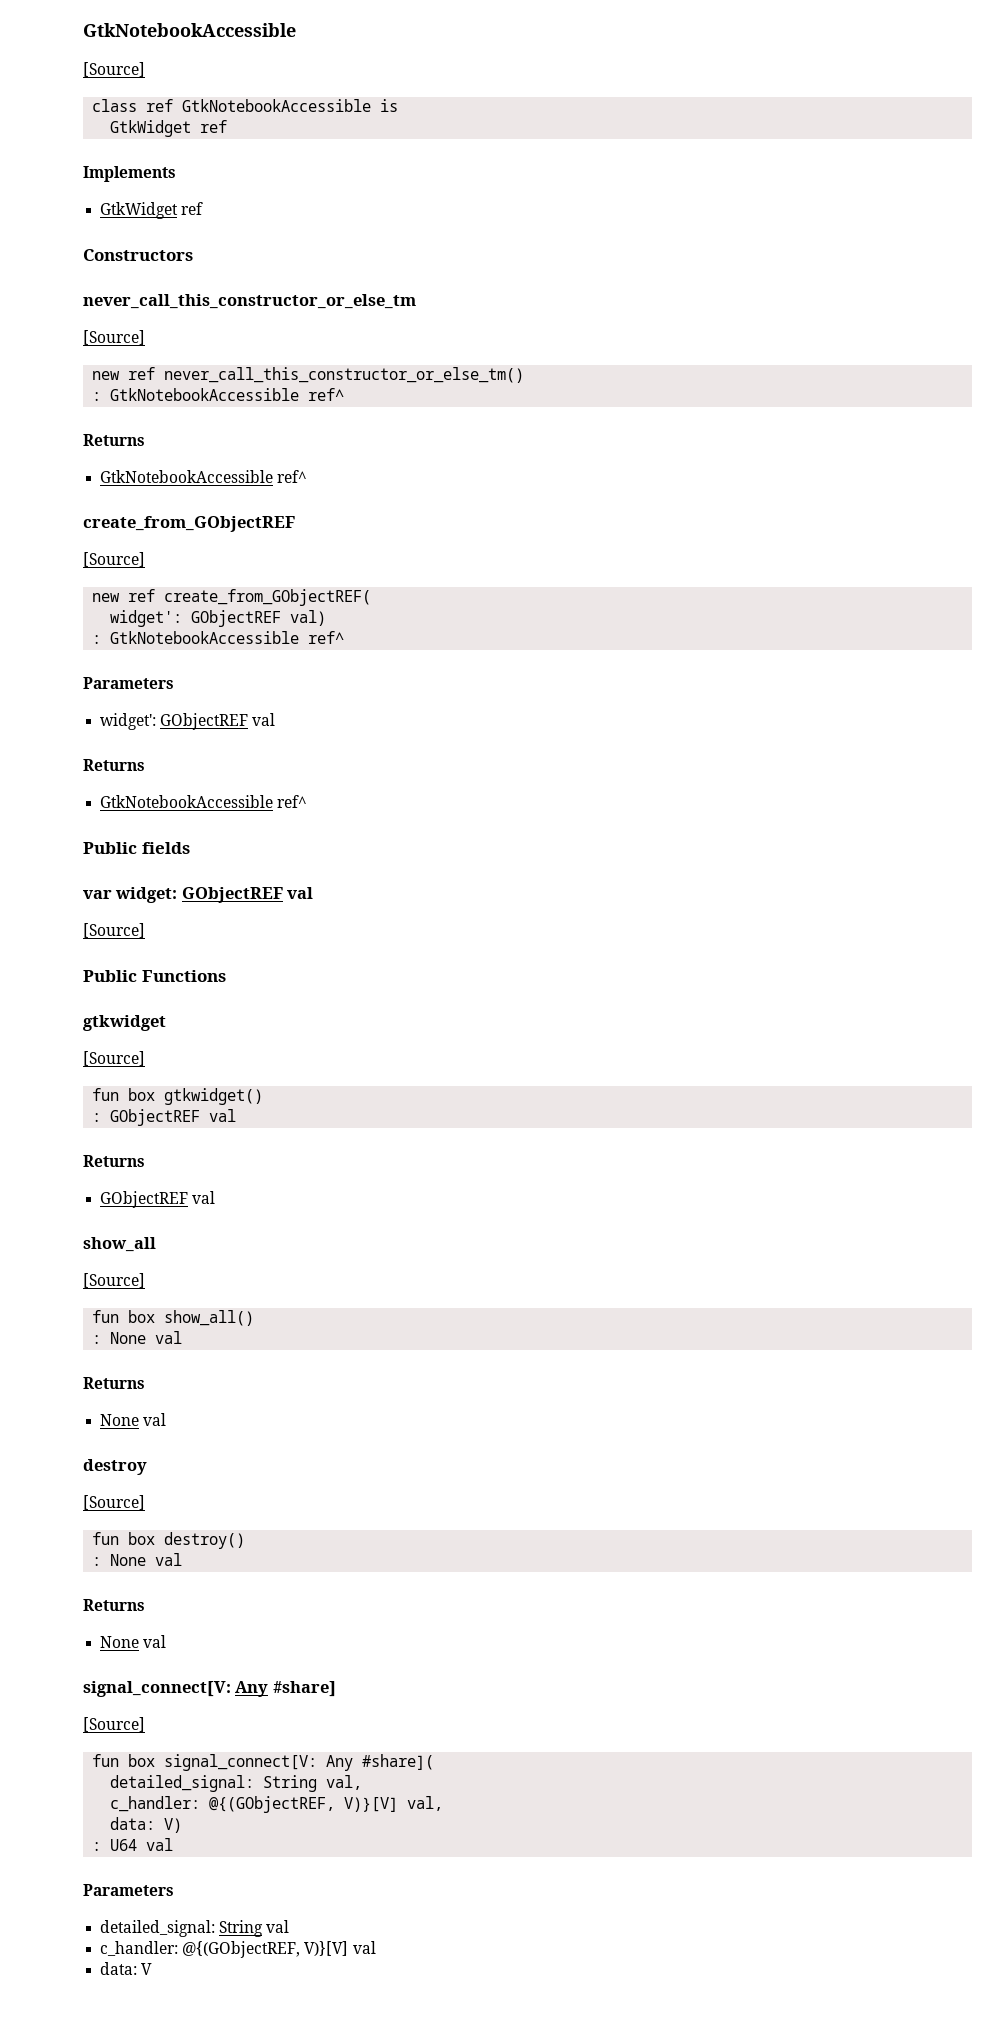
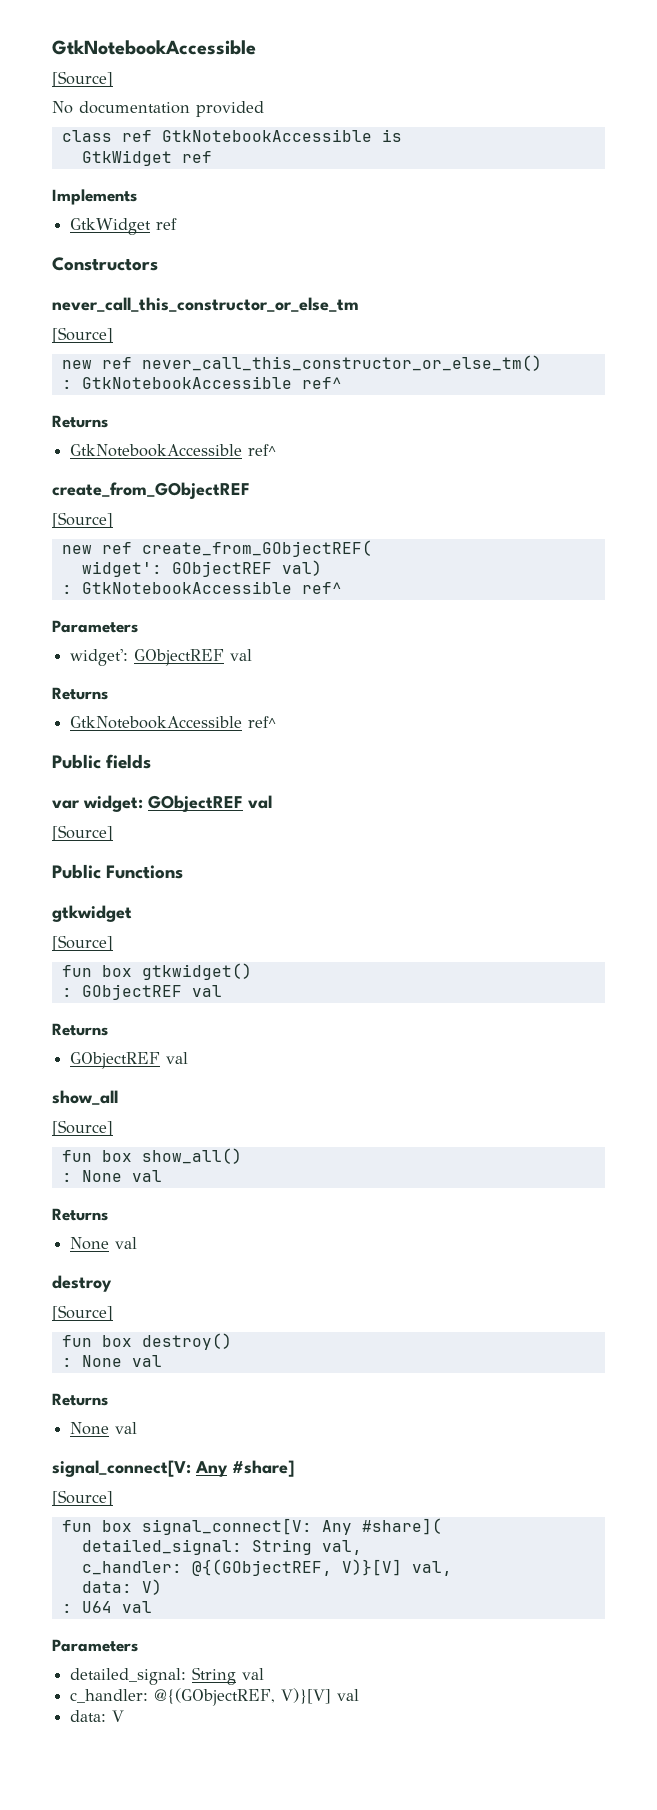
+ No documentation provided

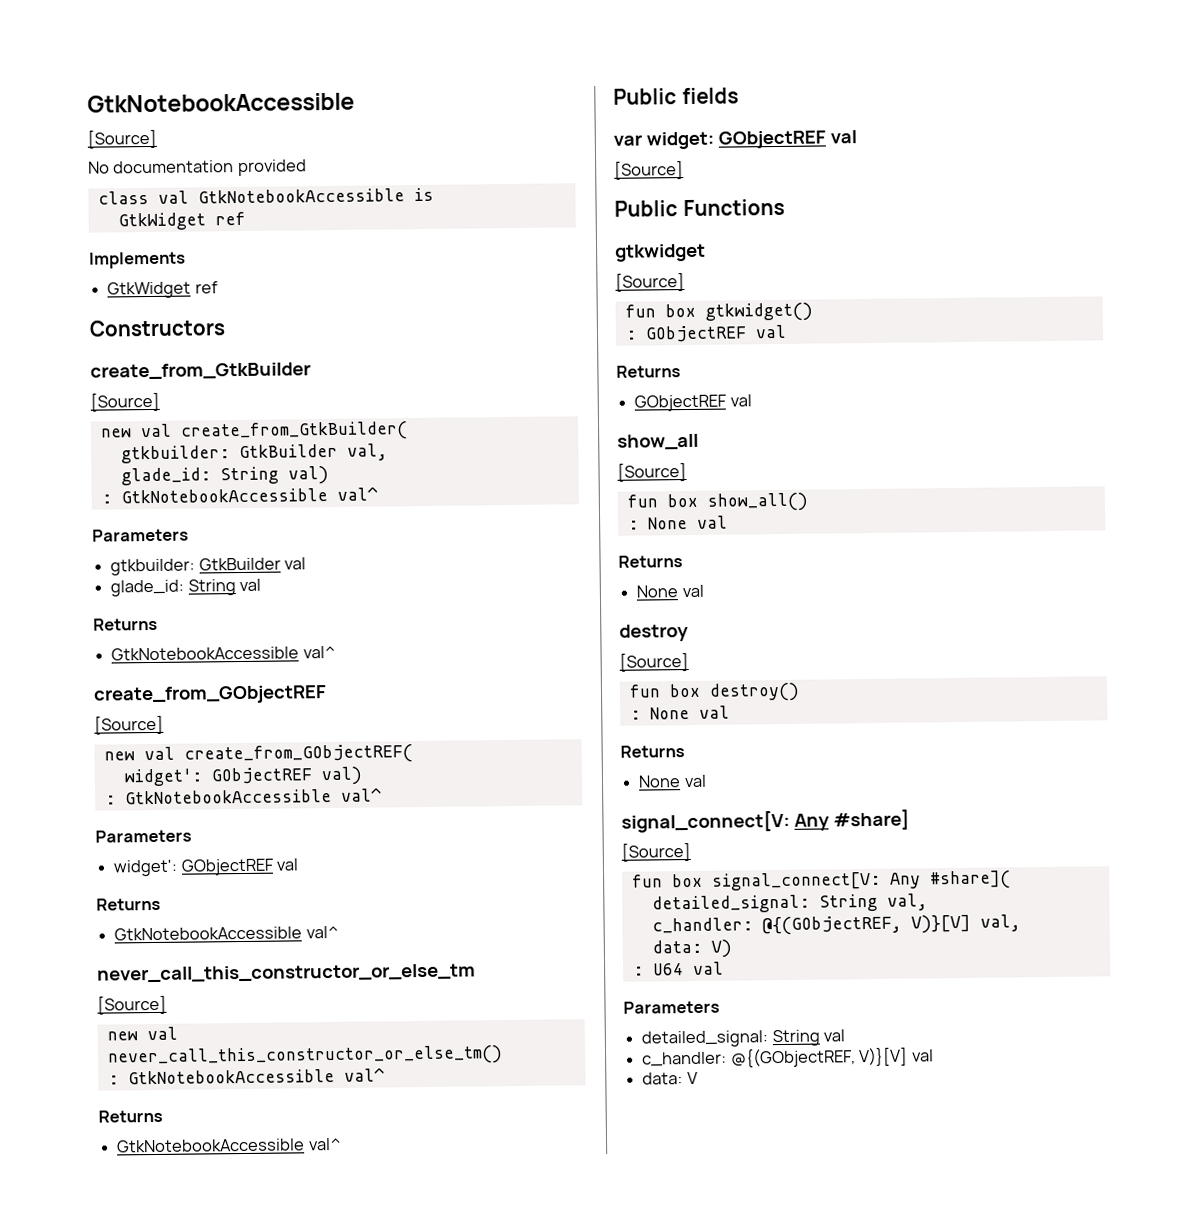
- class ref GtkNotebookAccessible is
+ class val GtkNotebookAccessible is
- never_call_this_constructor_or_else_tm
+ create_from_GtkBuilder
  [Source]
- new ref never_call_this_constructor_or_else_tm()
- : GtkNotebookAccessible ref^
+ new val create_from_GtkBuilder(
+ gtkbuilder: GtkBuilder val,
+ glade_id: String val)
+ : GtkNotebookAccessible val^
+ Parameters
+ gtkbuilder: GtkBuilder val
+ glade_id: String val
  Returns
- GtkNotebookAccessible ref^
+ GtkNotebookAccessible val^
- new ref create_from_GObjectREF(
+ new val create_from_GObjectREF(
  widget': GObjectREF val)
- : GtkNotebookAccessible ref^
+ : GtkNotebookAccessible val^
  widget': GObjectREF val
  Returns
- GtkNotebookAccessible ref^
+ GtkNotebookAccessible val^
+ never_call_this_constructor_or_else_tm
+ [Source]
+ new val never_call_this_constructor_or_else_tm()
+ : GtkNotebookAccessible val^
+ Returns
+ GtkNotebookAccessible val^

